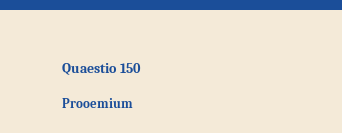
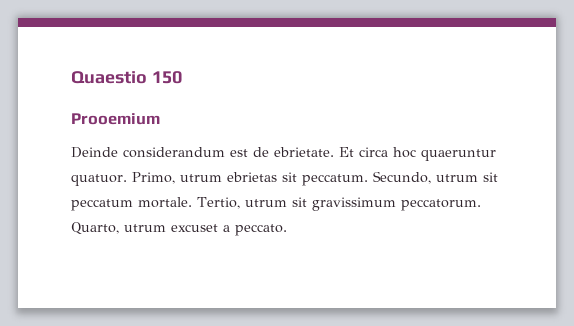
+ Deinde considerandum est de ebrietate. Et circa hoc quaeruntur quatuor. Primo, utrum ebrietas sit peccatum. Secundo, utrum sit peccatum mortale. Tertio, utrum sit gravissimum peccatorum. Quarto, utrum excuset a peccato.

